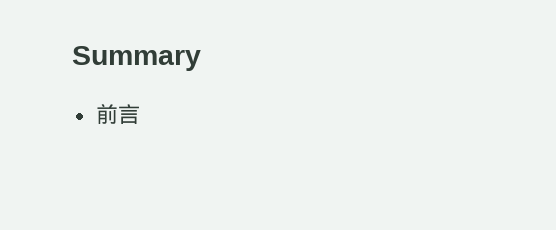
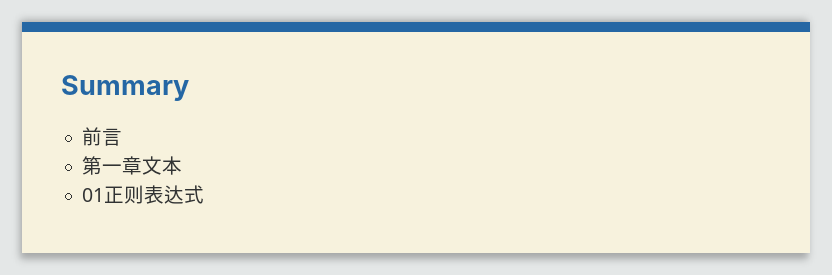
+ 第一章文本
+ 01正则表达式

